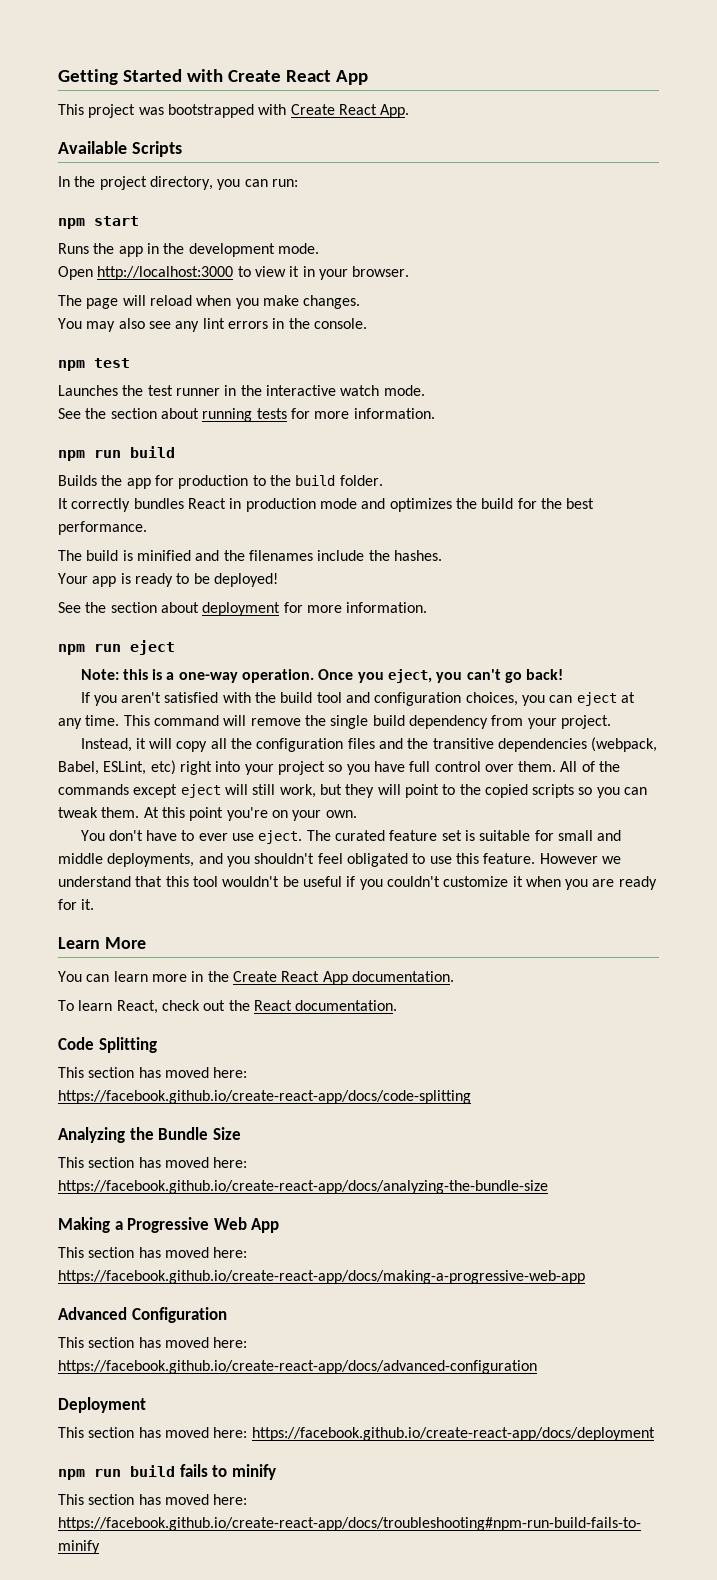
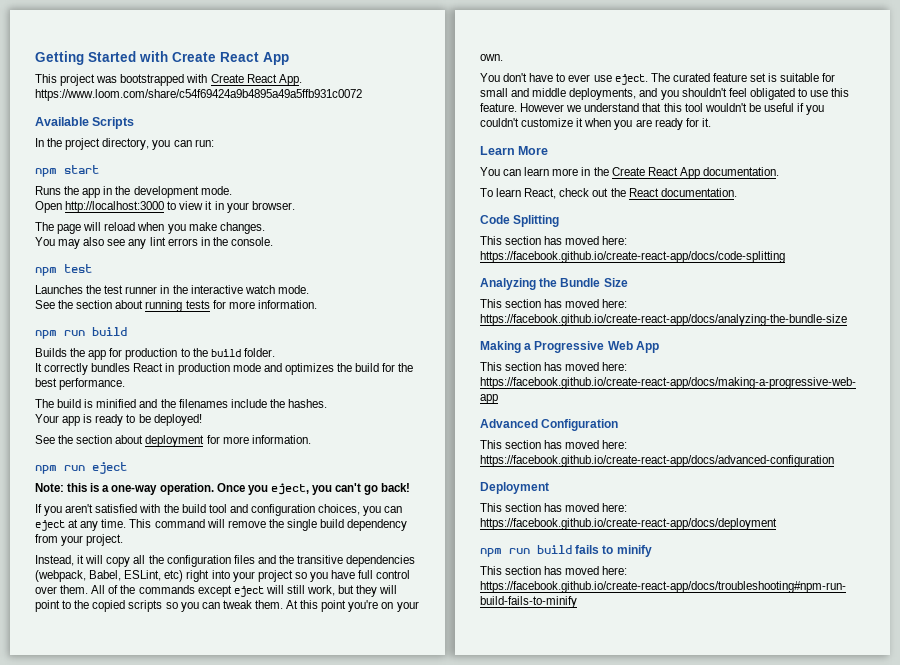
- This project was bootstrapped with Create React App.
+ This project was bootstrapped with Create React App. https://www.loom.com/share/c54f69424a9b4895a49a5ffb931c0072

